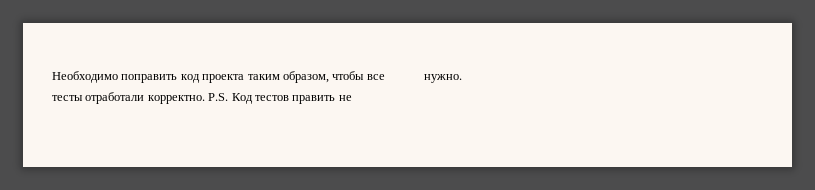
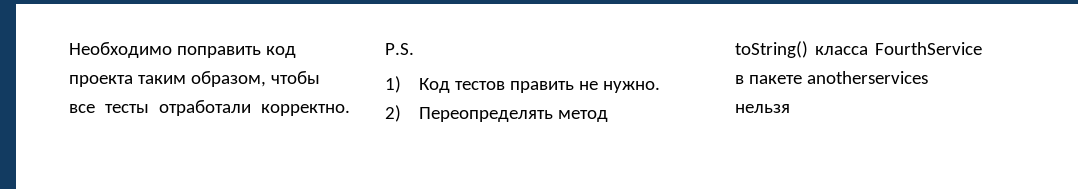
- P.S. Код тестов править не нужно.
+ P.S.
+ 1) Код тестов править не нужно.
+ 2) Переопределять метод toString() класса FourthService в пакете anotherservices нельзя

